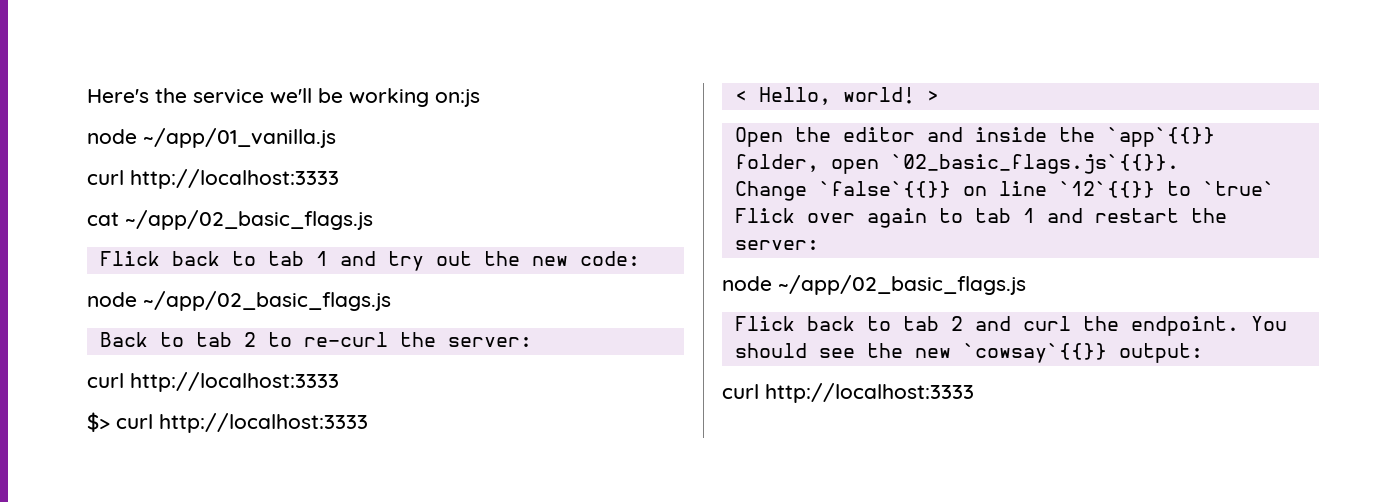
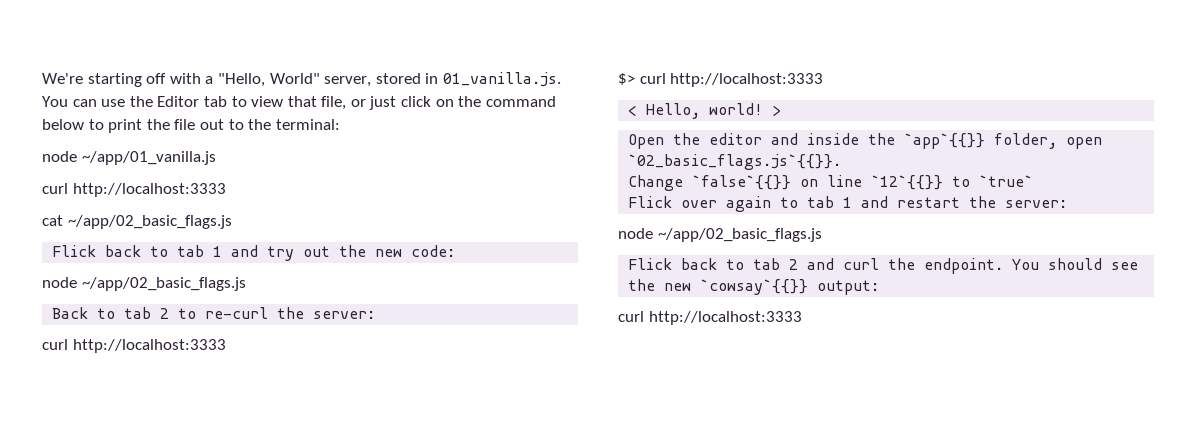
- Here's the service we'll be working on:js
+ We're starting off with a "Hello, World" server, stored in 01_vanilla.js. You can use the Editor tab to view that file, or just click on the command below to print the file out to the terminal:

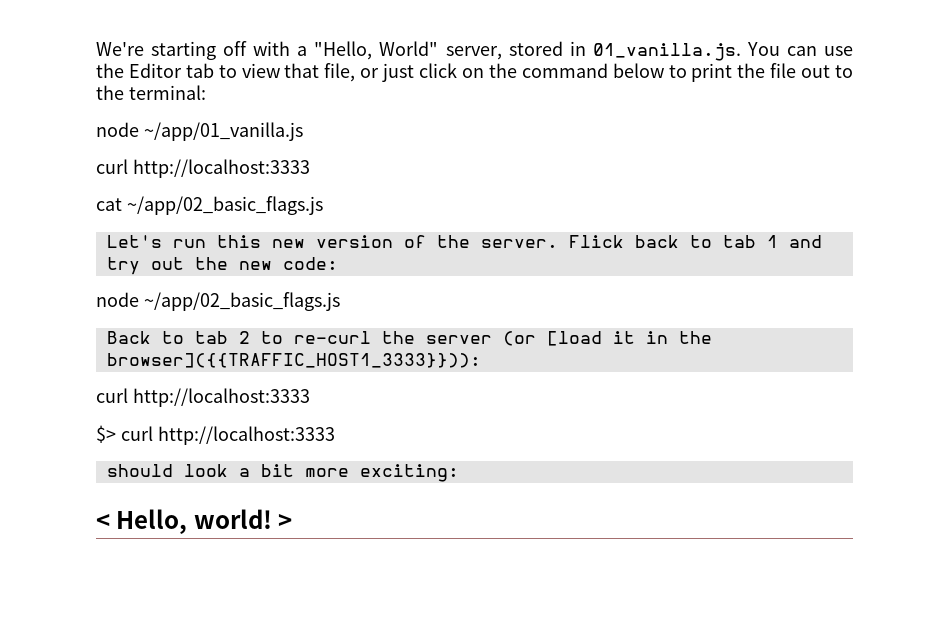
+ Let's run this new version of the server.
- Back to tab 2 to re-curl the server:
+ Back to tab 2 to re-curl the server (or [load it in the browser]({{TRAFFIC_HOST1_3333}})):
+ should look a bit more exciting:
  < Hello, world! >
- Open the editor and inside the `app`{{}} folder, open `02_basic_flags.js`{{}}.
- Change `false`{{}} on line `12`{{}} to `true`
- Flick over again to tab 1 and restart the server:
- node ~/app/02_basic_flags.js
- Flick back to tab 2 and curl the endpoint. You should see the new `cowsay`{{}} output:
- curl http://localhost:3333

